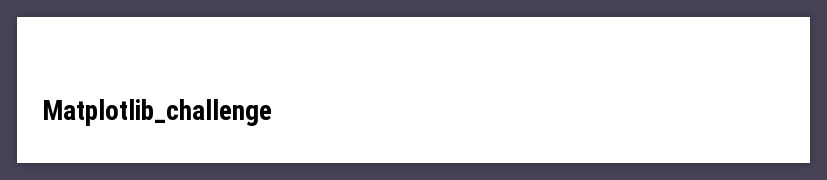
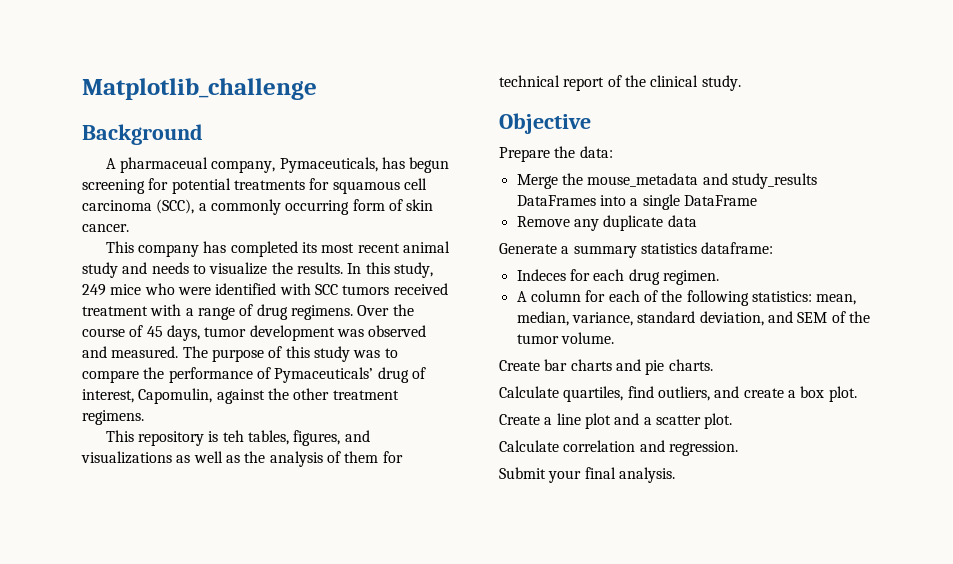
+ Background
+ A pharmaceual company, Pymaceuticals, has begun screening for potential treatments for squamous cell carcinoma (SCC), a commonly occurring form of skin cancer.
+ This company has completed its most recent animal study and needs to visualize the results. In this study, 249 mice who were identified with SCC tumors received treatment with a range of drug regimens. Over the course of 45 days, tumor development was observed and measured. The purpose of this study was to compare the performance of Pymaceuticals’ drug of interest, Capomulin, against the other treatment regimens.
+ This repository is teh tables, figures, and visualizations as well as the analysis of them for technical report of the clinical study.
+ Objective
+ Prepare the data:
+ Merge the mouse_metadata and study_results DataFrames into a single DataFrame
+ Remove any duplicate data
+ Generate a summary statistics dataframe:
+ Indeces for each drug regimen.
+ A column for each of the following statistics: mean, median, variance, standard deviation, and SEM of the tumor volume.
+ Create bar charts and pie charts.
+ Calculate quartiles, find outliers, and create a box plot.
+ Create a line plot and a scatter plot.
+ Calculate correlation and regression.
+ Submit your final analysis.

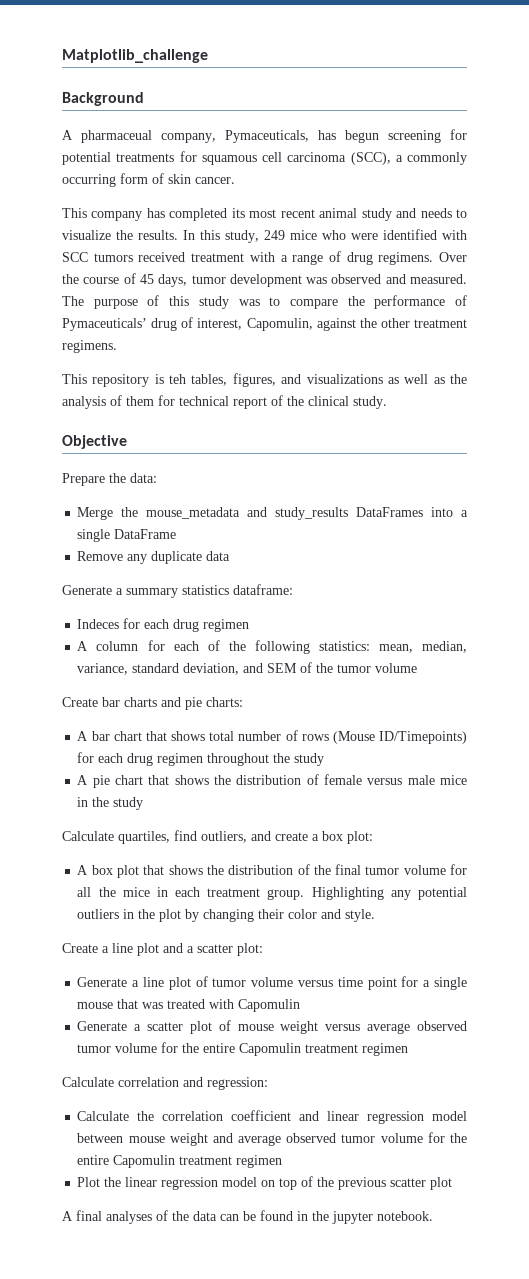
- Indeces for each drug regimen.
+ Indeces for each drug regimen
- A column for each of the following statistics: mean, median, variance, standard deviation, and SEM of the tumor volume.
+ A column for each of the following statistics: mean, median, variance, standard deviation, and SEM of the tumor volume
- Create bar charts and pie charts.
+ Create bar charts and pie charts:
+ A bar chart that shows total number of rows (Mouse ID/Timepoints) for each drug regimen throughout the study
+ A pie chart that shows the distribution of female versus male mice in the study
- Calculate quartiles, find outliers, and create a box plot.
+ Calculate quartiles, find outliers, and create a box plot:
+ A box plot that shows the distribution of the final tumor volume for all the mice in each treatment group. Highlighting any potential outliers in the plot by changing their color and style.
- Create a line plot and a scatter plot.
- Calculate correlation and regression.
- Submit your final analysis.
+ Create a line plot and a scatter plot:
+ Generate a line plot of tumor volume versus time point for a single mouse that was treated with Capomulin
+ Generate a scatter plot of mouse weight versus average observed tumor volume for the entire Capomulin treatment regimen
+ Calculate correlation and regression:
+ Calculate the correlation coefficient and linear regression model between mouse weight and average observed tumor volume for the entire Capomulin treatment regimen
+ Plot the linear regression model on top of the previous scatter plot
+ A final analyses of the data can be found in the jupyter notebook.

